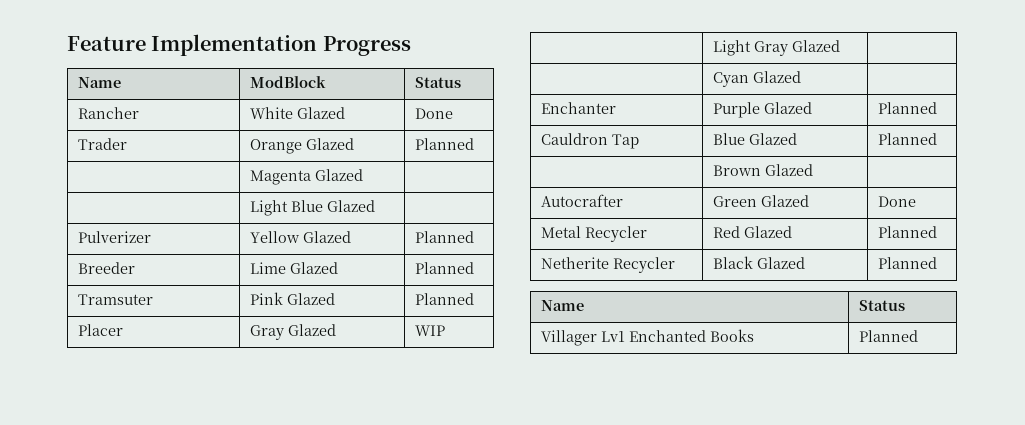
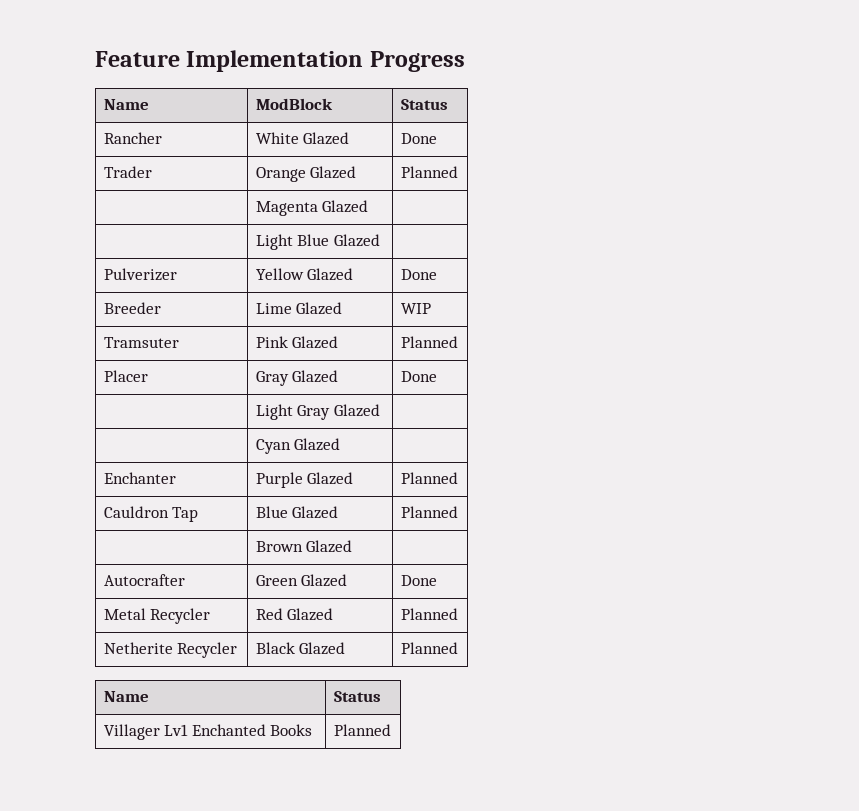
- Pulverizer | Yellow Glazed | Planned
+ Pulverizer | Yellow Glazed | Done
- Breeder | Lime Glazed | Planned
+ Breeder | Lime Glazed | WIP
- Placer | Gray Glazed | WIP
+ Placer | Gray Glazed | Done

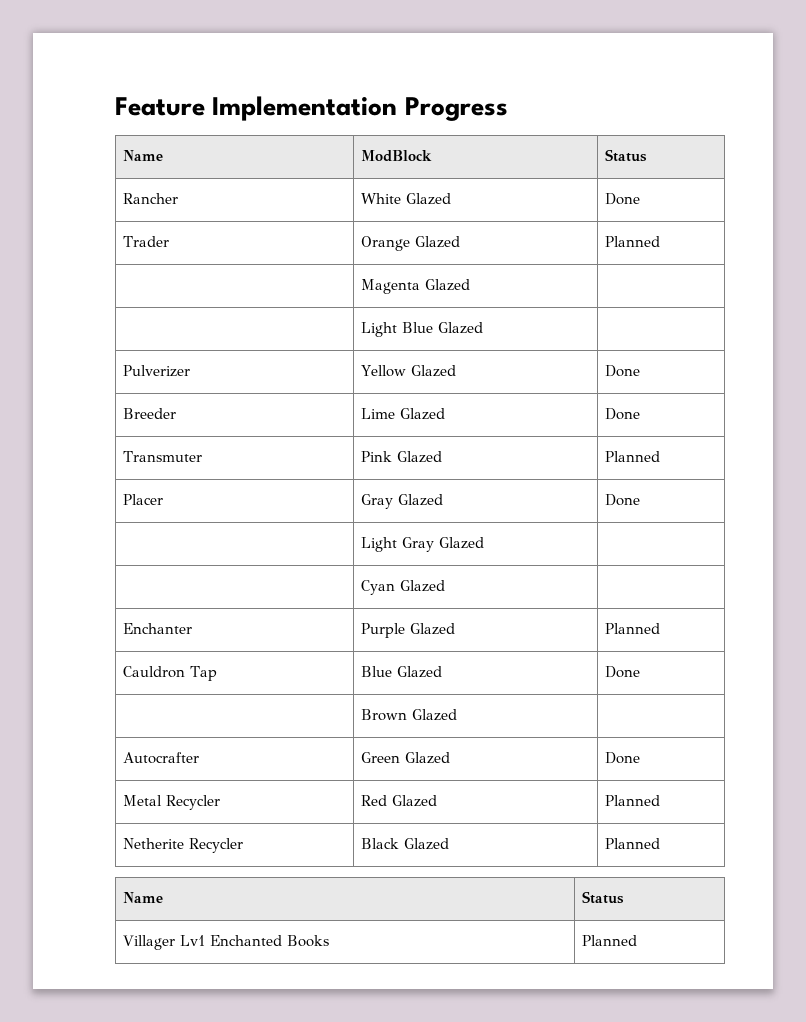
- Breeder | Lime Glazed | WIP
- Tramsuter | Pink Glazed | Planned
+ Breeder | Lime Glazed | Done
+ Transmuter | Pink Glazed | Planned
- Cauldron Tap | Blue Glazed | Planned
+ Cauldron Tap | Blue Glazed | Done

